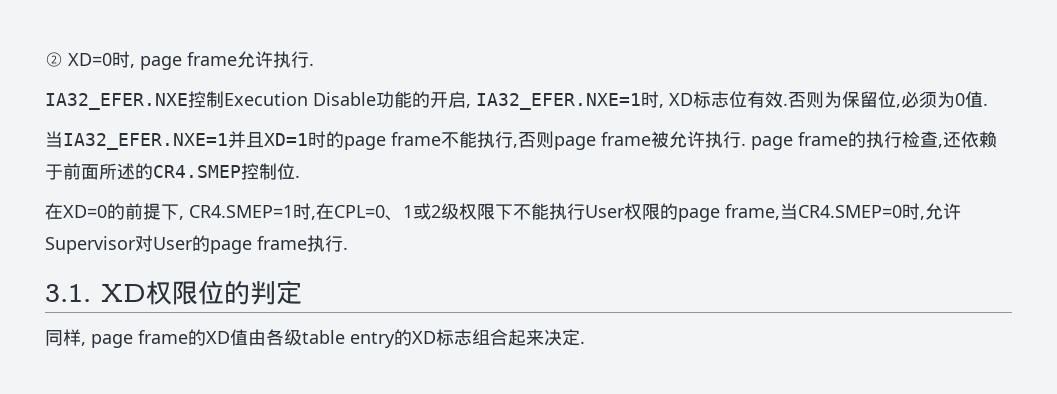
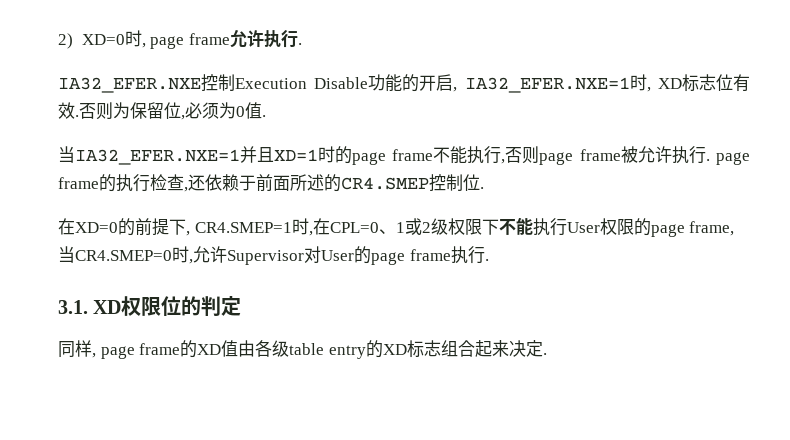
- ② XD=0时, page frame允许执行.
+ 2) XD=0时, page frame允许执行.

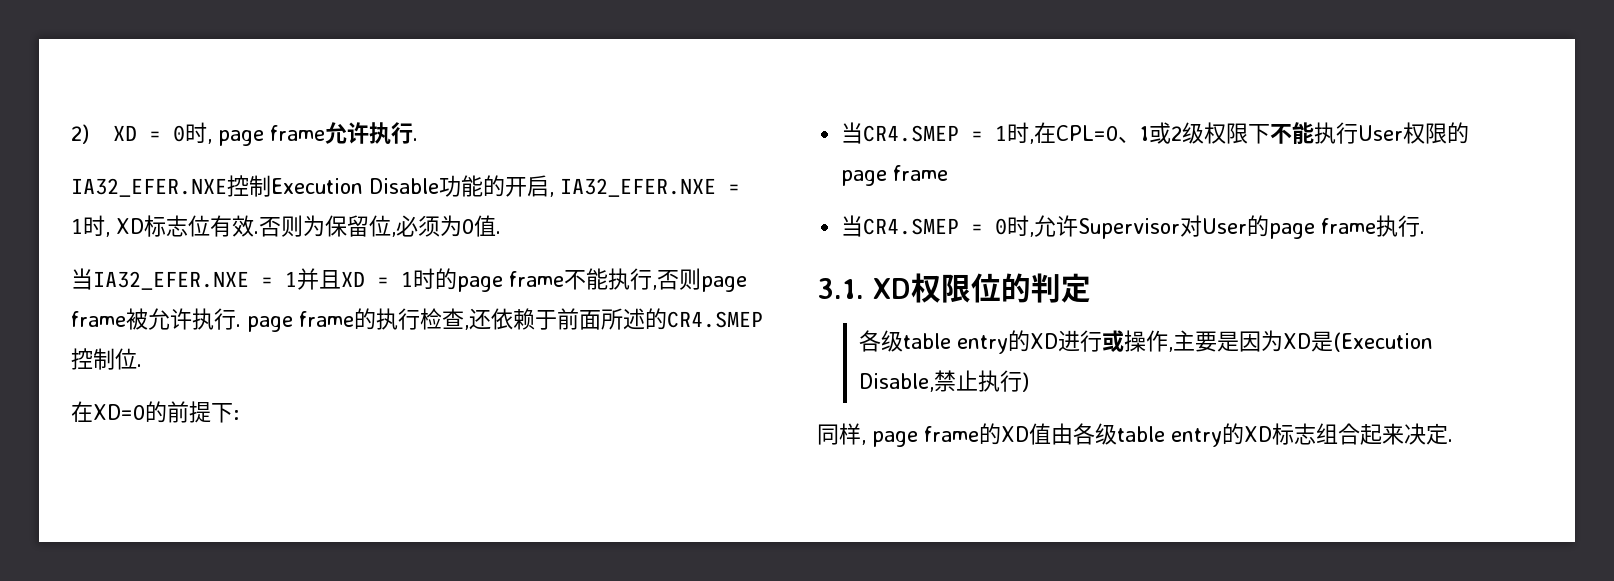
- 2) XD=0时, page frame允许执行.
+ 2) XD = 0时, page frame允许执行.
- IA32_EFER.NXE控制Execution Disable功能的开启, IA32_EFER.NXE=1时, XD标志位有效.
+ IA32_EFER.NXE控制Execution Disable功能的开启, IA32_EFER.NXE = 1时, XD标志位有效.
- 当IA32_EFER.NXE=1并且XD=1时的page frame不能执行,否则page frame被允许执行. page frame的执行检查,还依赖于前面所述的CR4.SMEP控制位.
+ 当IA32_EFER.NXE = 1并且XD = 1时的page frame不能执行,否则page frame被允许执行. page frame的执行检查,还依赖于前面所述的CR4.SMEP控制位.
- 在XD=0的前提下, CR4.SMEP=1时,在CPL=0、1或2级权限下不能执行User权限的page frame,当CR4.SMEP=0时,允许Supervisor对User的page frame执行.
+ 在XD=0的前提下:
+ 当CR4.SMEP = 1时,在CPL=0、1或2级权限下不能执行User权限的page frame
+ 当CR4.SMEP = 0时,允许Supervisor对User的page frame执行.
+ 各级table entry的XD进行或操作,主要是因为XD是(Execution Disable,禁止执行)

